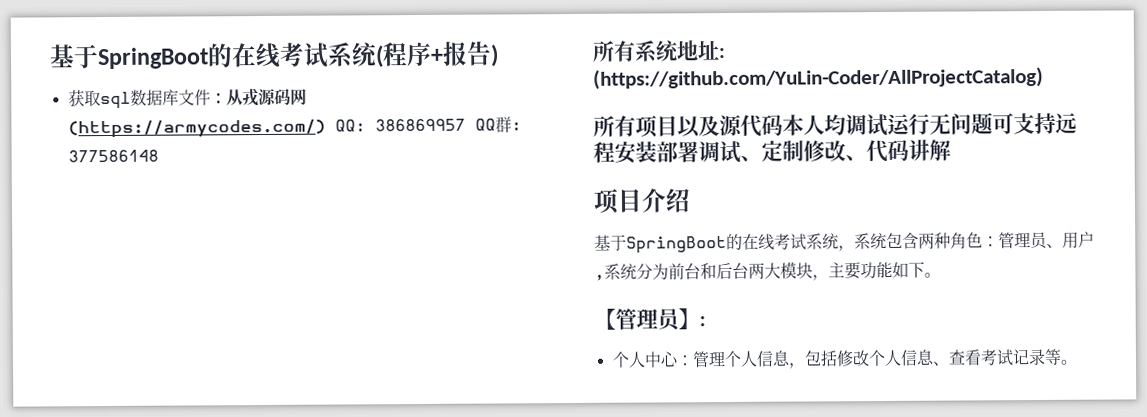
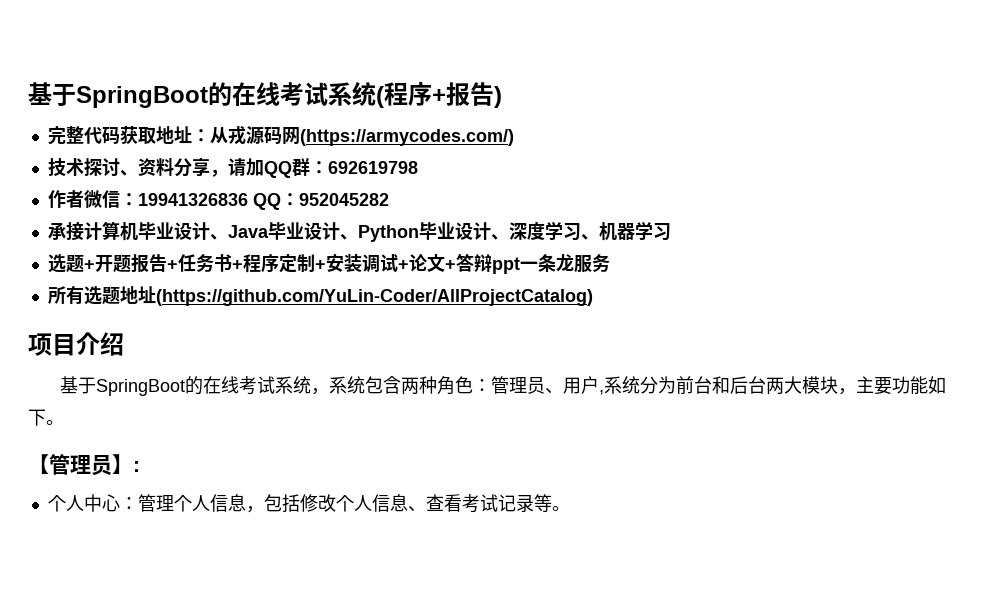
- 获取sql数据库文件：从戎源码网(https://armycodes.com/) QQ: 386869957 QQ群: 377586148
- 所有系统地址: (https://github.com/YuLin-Coder/AllProjectCatalog)
- 所有项目以及源代码本人均调试运行无问题可支持远程安装部署调试、定制修改、代码讲解
+ 完整代码获取地址：从戎源码网(https://armycodes.com/)
+ 技术探讨、资料分享，请加QQ群：692619798
+ 作者微信：19941326836 QQ：952045282
+ 承接计算机毕业设计、Java毕业设计、Python毕业设计、深度学习、机器学习
+ 选题+开题报告+任务书+程序定制+安装调试+论文+答辩ppt一条龙服务
+ 所有选题地址(https://github.com/YuLin-Coder/AllProjectCatalog)

